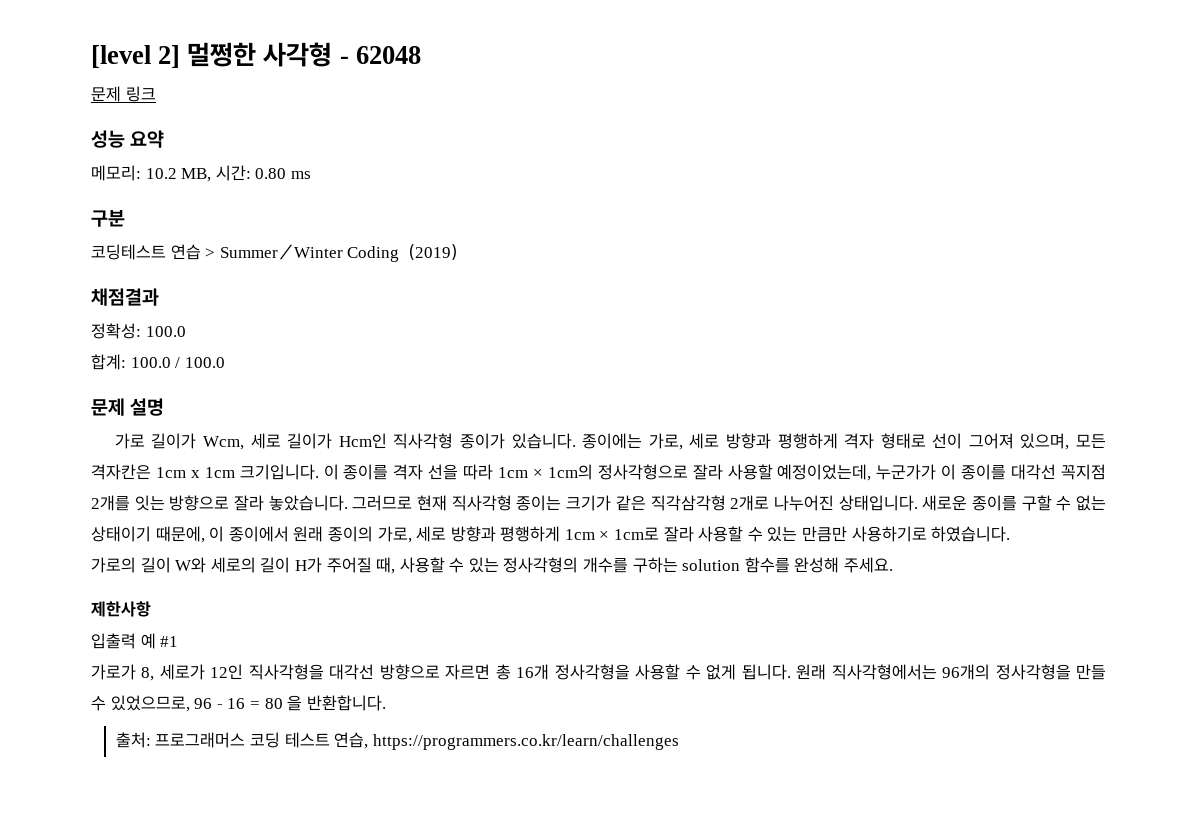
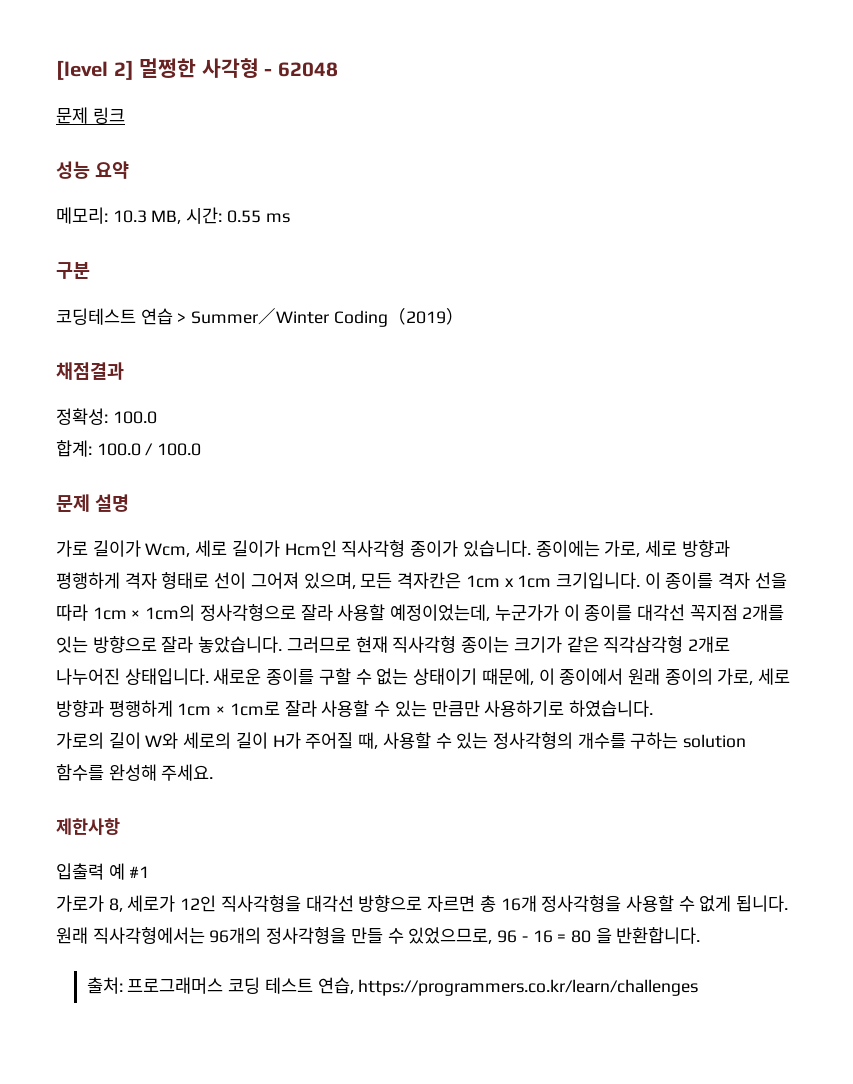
- 메모리: 10.2 MB, 시간: 0.80 ms
+ 메모리: 10.3 MB, 시간: 0.55 ms

